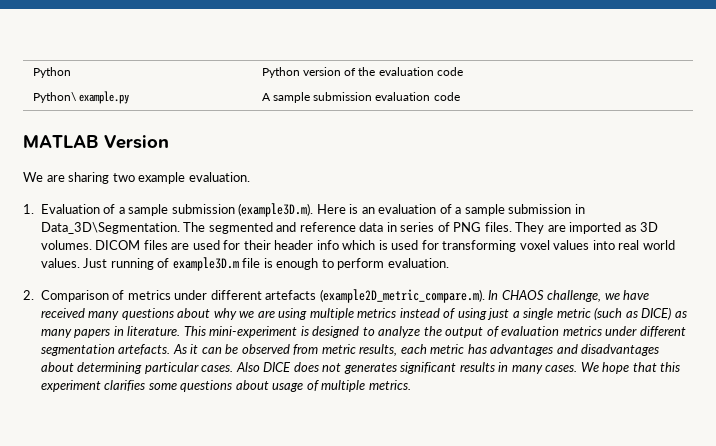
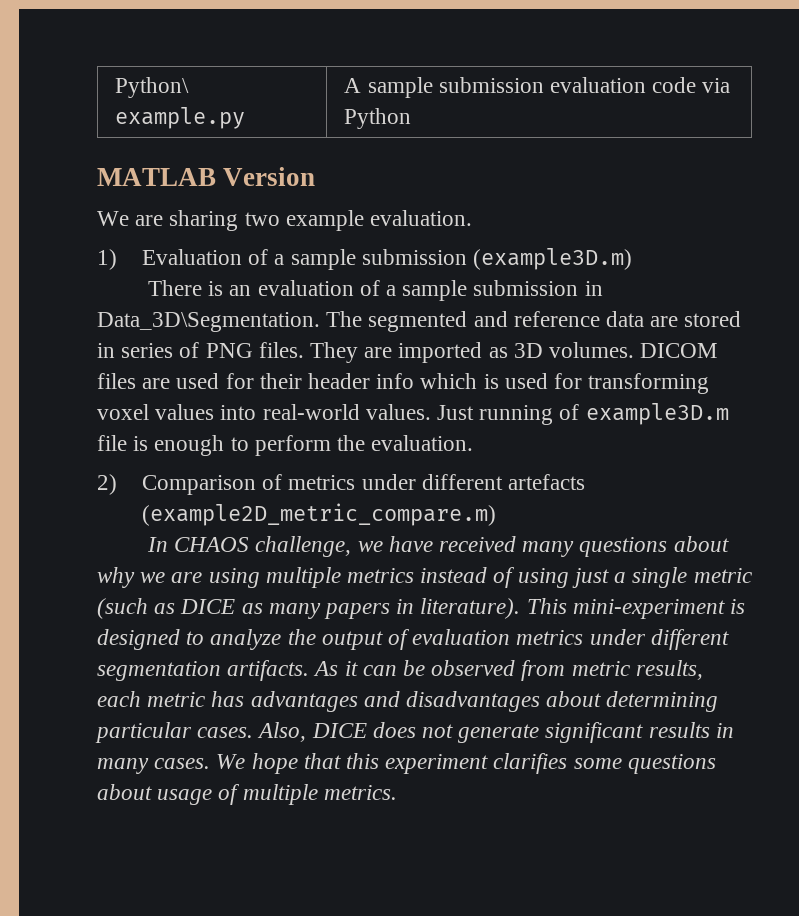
- Python | Python version of the evaluation code
- Python\ example.py | A sample submission evaluation code
+ Python\ example.py | A sample submission evaluation code via Python
- 1. Evaluation of a sample submission (example3D.m). Here is an evaluation of a sample submission in Data_3D\Segmentation.
+ 1) Evaluation of a sample submission (example3D.m)
+ There is an evaluation of a sample submission in Data_3D\Segmentation.
- The segmented and reference data in series of PNG files.
+ The segmented and reference data are stored in series of PNG files.
- DICOM files are used for their header info which is used for transforming voxel values into real world values.
+ DICOM files are used for their header info which is used for transforming voxel values into real-world values.
- Just running of example3D.m file is enough to perform evaluation.
- 2. Comparison of metrics under different artefacts (example2D_metric_compare.m). In CHAOS challenge, we have received many questions about why we are using multiple metrics instead of using just a single metric (such as DICE) as many papers in literature.
+ Just running of example3D.m file is enough to perform the evaluation.
+ 2) Comparison of metrics under different artefacts (example2D_metric_compare.m)
+ In CHAOS challenge, we have received many questions about why we are using multiple metrics instead of using just a single metric (such as DICE as many papers in literature).
- This mini-experiment is designed to analyze the output of evaluation metrics under different segmentation artefacts.
+ This mini-experiment is designed to analyze the output of evaluation metrics under different segmentation artifacts.
- Also DICE does not generates significant results in many cases.
+ Also, DICE does not generate significant results in many cases.

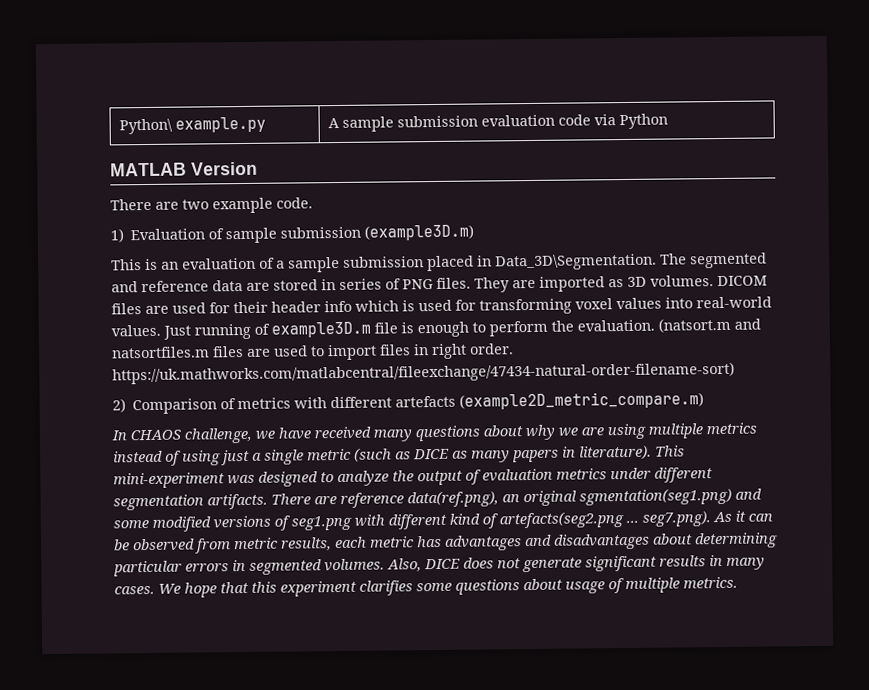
- We are sharing two example evaluation.
+ There are two example code.
- 1) Evaluation of a sample submission (example3D.m)
+ 1) Evaluation of sample submission (example3D.m)
- There is an evaluation of a sample submission in Data_3D\Segmentation.
+ This is an evaluation of a sample submission placed in Data_3D\Segmentation.
+ (natsort.m and natsortfiles.m files are used to import files in right order. https://uk.mathworks.com/matlabcentral/fileexchange/47434-natural-order-filename-sort)
- 2) Comparison of metrics under different artefacts (example2D_metric_compare.m)
+ 2) Comparison of metrics with different artefacts (example2D_metric_compare.m)
- This mini-experiment is designed to analyze the output of evaluation metrics under different segmentation artifacts.
+ This mini-experiment was designed to analyze the output of evaluation metrics under different segmentation artifacts.
- As it can be observed from metric results, each metric has advantages and disadvantages about determining particular cases.
+ There are reference data(ref.png), an original sgmentation(seg1.png) and some modified versions of seg1.png with different kind of artefacts(seg2.png ... seg7.png). As it can be observed from metric results, each metric has advantages and disadvantages about determining particular errors in segmented volumes.

